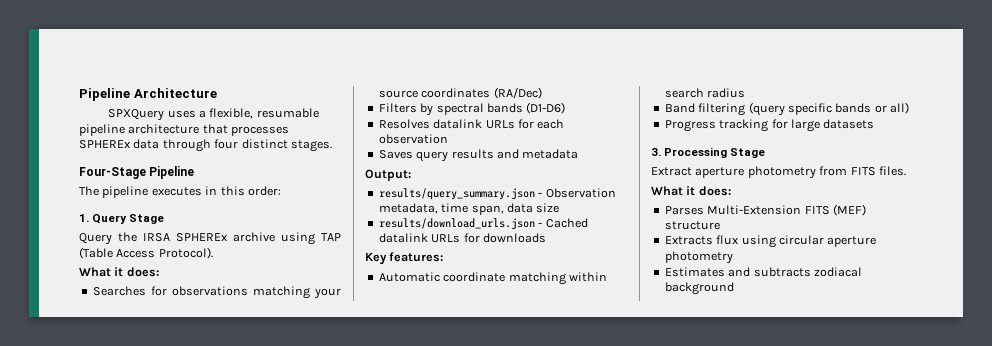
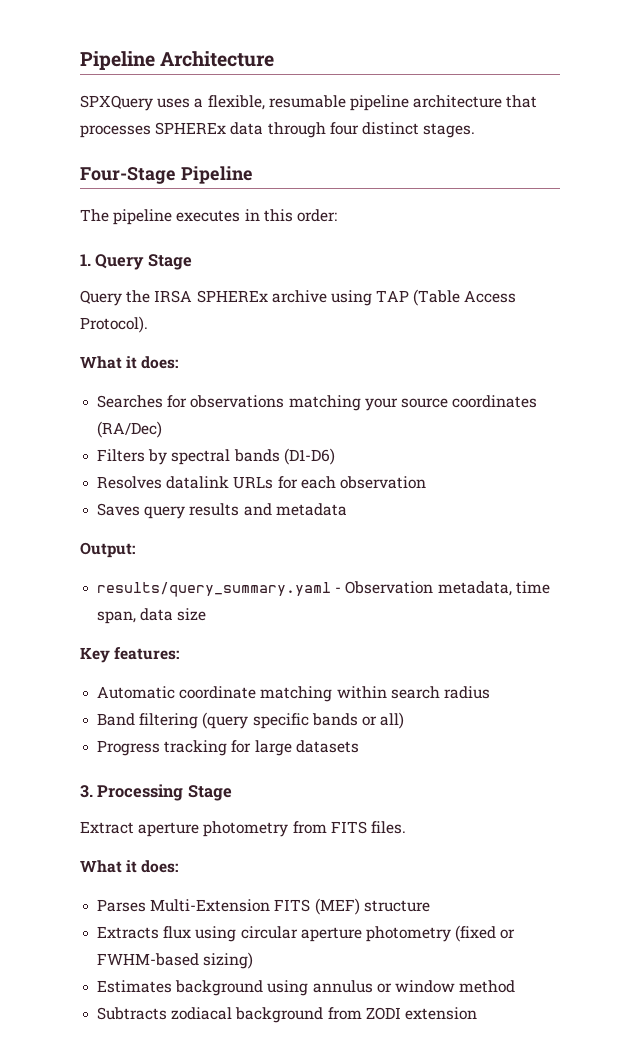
- results/query_summary.json - Observation metadata, time span, data size
+ results/query_summary.yaml - Observation metadata, time span, data size
- results/download_urls.json - Cached datalink URLs for downloads
- Extracts flux using circular aperture photometry
- Estimates and subtracts zodiacal background
+ Extracts flux using circular aperture photometry (fixed or FWHM-based sizing)
+ Estimates background using annulus or window method
+ Subtracts zodiacal background from ZODI extension

